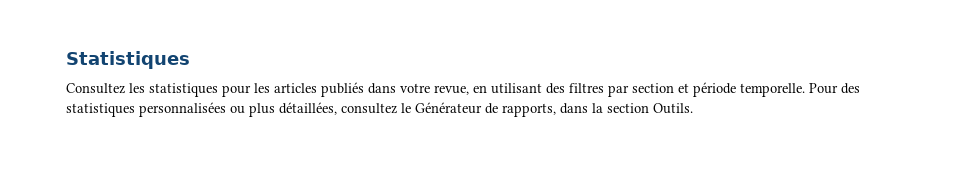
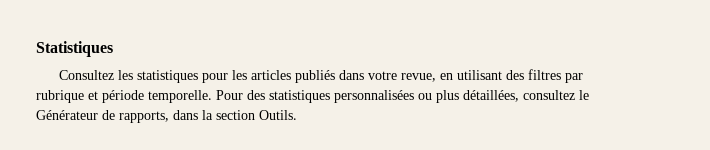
- Consultez les statistiques pour les articles publiés dans votre revue, en utilisant des filtres par section et période temporelle.
+ Consultez les statistiques pour les articles publiés dans votre revue, en utilisant des filtres par rubrique et période temporelle.

